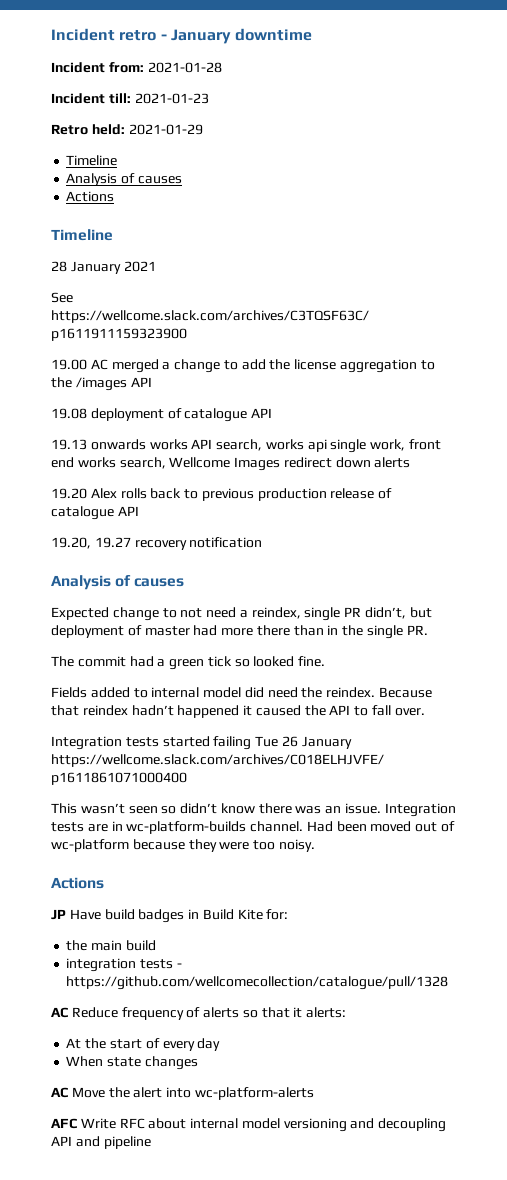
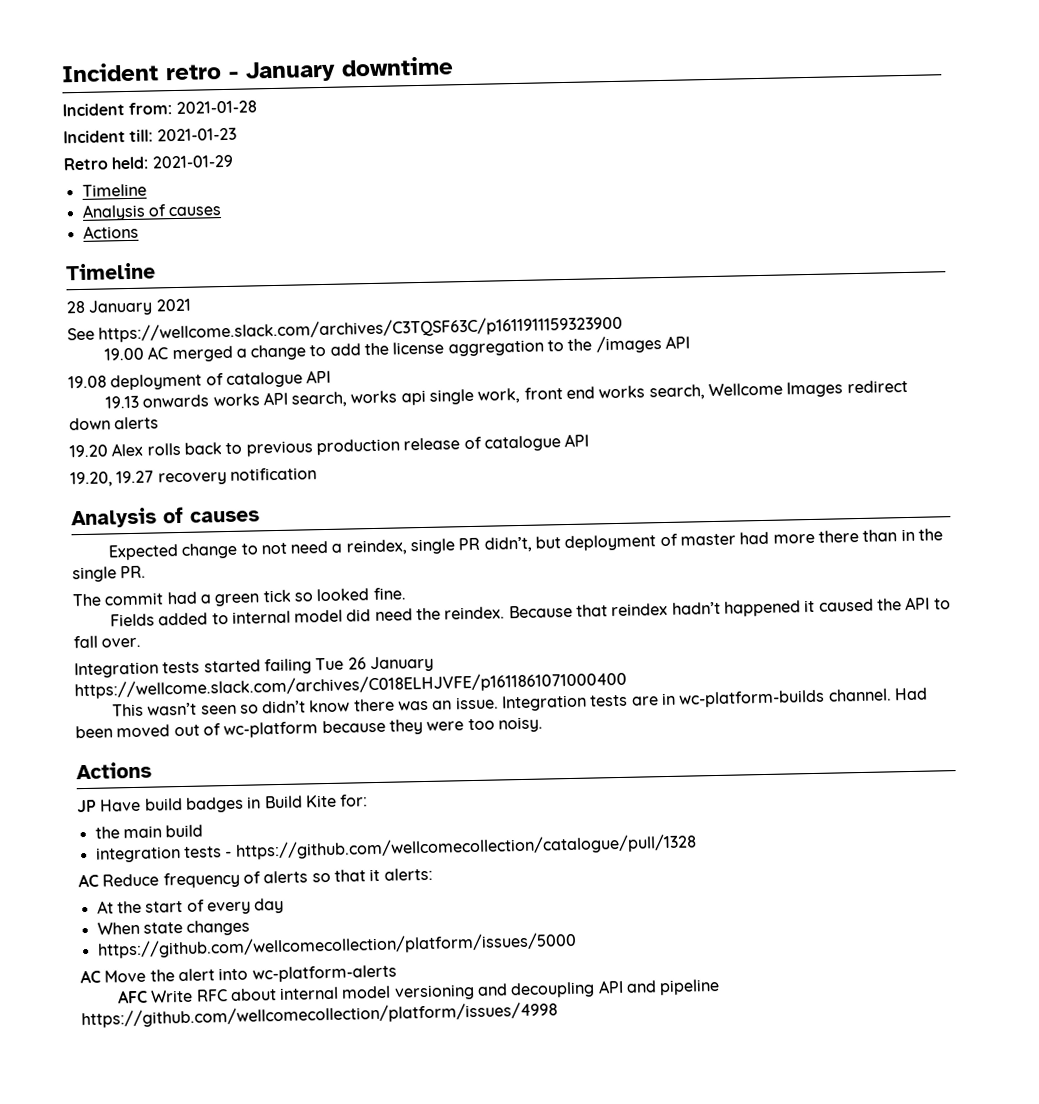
+ https://github.com/wellcomecollection/platform/issues/5000
- AFC Write RFC about internal model versioning and decoupling API and pipeline
+ AFC Write RFC about internal model versioning and decoupling API and pipeline https://github.com/wellcomecollection/platform/issues/4998

